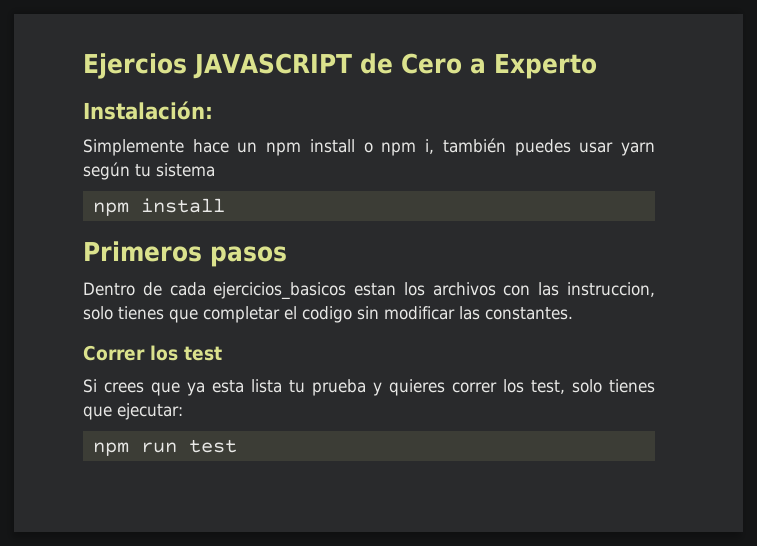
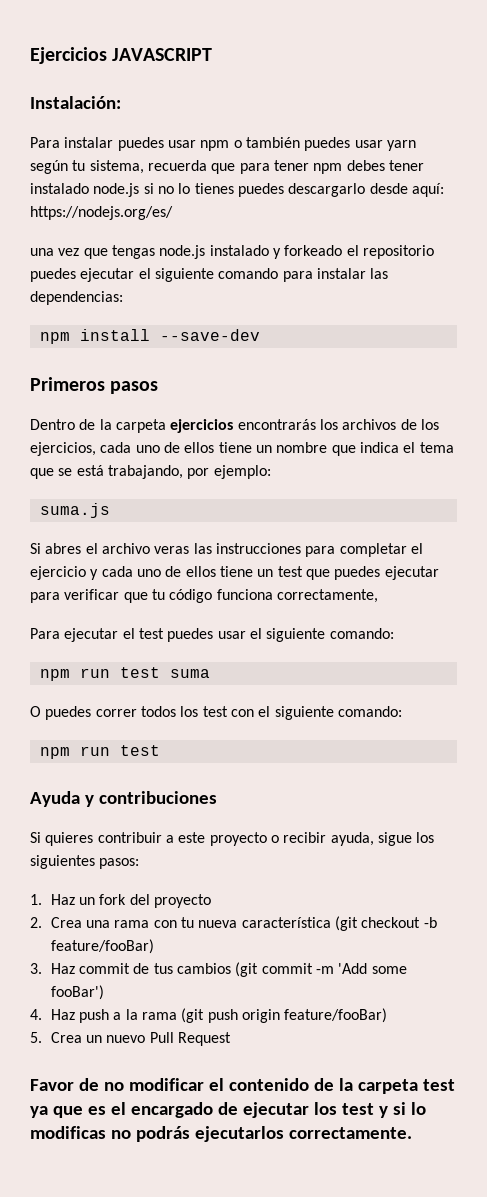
- Ejercios JAVASCRIPT de Cero a Experto
+ Ejercicios JAVASCRIPT
  Instalación:
- Simplemente hace un npm install o npm i, también puedes usar yarn según tu sistema
- npm install
+ Para instalar puedes usar npm o también puedes usar yarn según tu sistema, recuerda que para tener npm debes tener instalado node.js si no lo tienes puedes descargarlo desde aquí: https://nodejs.org/es/
+ una vez que tengas node.js instalado y forkeado el repositorio puedes ejecutar el siguiente comando para instalar las dependencias:
+ npm install --save-dev
- Dentro de cada ejercicios_basicos estan los archivos con las instruccion, solo tienes que completar el codigo sin modificar las constantes.
- Correr los test
- Si crees que ya esta lista tu prueba y quieres correr los test, solo tienes que ejecutar:
+ Dentro de la carpeta ejercicios encontrarás los archivos de los ejercicios, cada uno de ellos tiene un nombre que indica el tema que se está trabajando, por ejemplo:
+ suma.js
+ Si abres el archivo veras las instrucciones para completar el ejercicio y cada uno de ellos tiene un test que puedes ejecutar para verificar que tu código funciona correctamente,
+ Para ejecutar el test puedes usar el siguiente comando:
+ npm run test suma
+ O puedes correr todos los test con el siguiente comando:
  npm run test
+ Ayuda y contribuciones
+ Si quieres contribuir a este proyecto o recibir ayuda, sigue los siguientes pasos:
+ 1. Haz un fork del proyecto
+ 2. Crea una rama con tu nueva característica (git checkout -b feature/fooBar)
+ 3. Haz commit de tus cambios (git commit -m 'Add some fooBar')
+ 4. Haz push a la rama (git push origin feature/fooBar)
+ 5. Crea un nuevo Pull Request
+ Favor de no modificar el contenido de la carpeta test ya que es el encargado de ejecutar los test y si lo modificas no podrás ejecutarlos correctamente.

